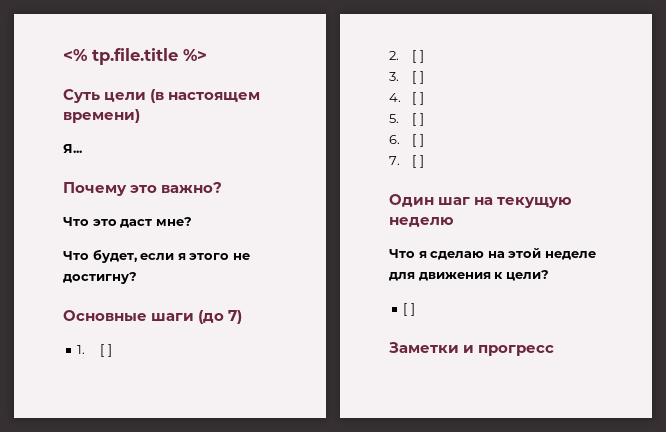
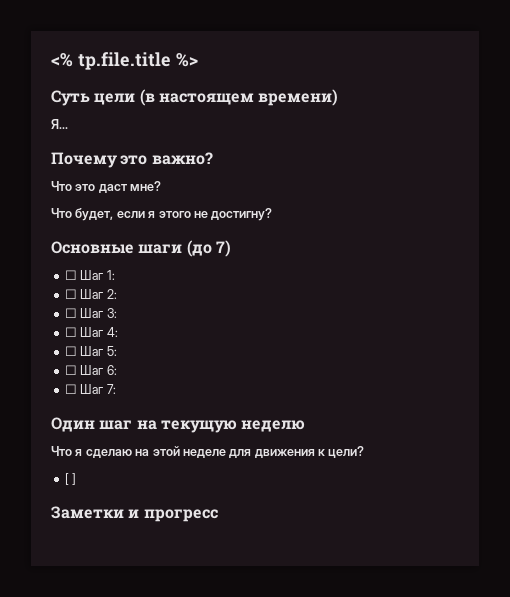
- 1. [ ]
- 2. [ ]
- 3. [ ]
- 4. [ ]
- 5. [ ]
- 6. [ ]
- 7. [ ]
+ ☐ Шаг 1:
+ ☐ Шаг 2:
+ ☐ Шаг 3:
+ ☐ Шаг 4:
+ ☐ Шаг 5:
+ ☐ Шаг 6:
+ ☐ Шаг 7:

